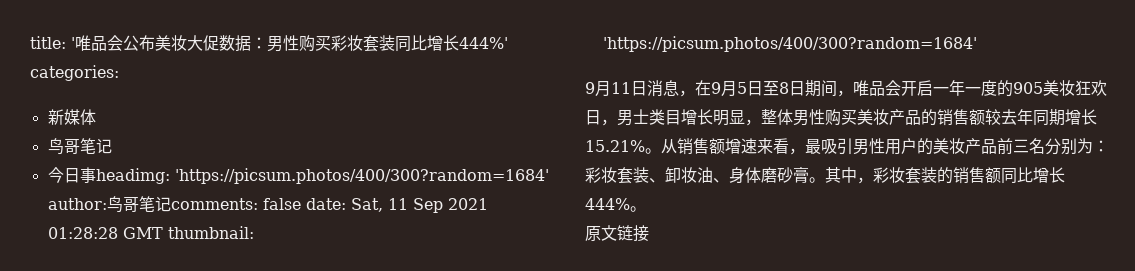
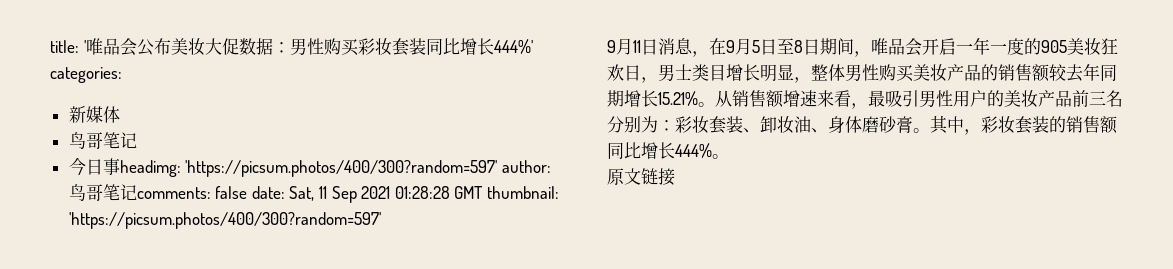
- 今日事headimg: 'https://picsum.photos/400/300?random=1684' author:鸟哥笔记comments: false date: Sat, 11 Sep 2021 01:28:28 GMT thumbnail: 'https://picsum.photos/400/300?random=1684'
+ 今日事headimg: 'https://picsum.photos/400/300?random=597' author:鸟哥笔记comments: false date: Sat, 11 Sep 2021 01:28:28 GMT thumbnail: 'https://picsum.photos/400/300?random=597'

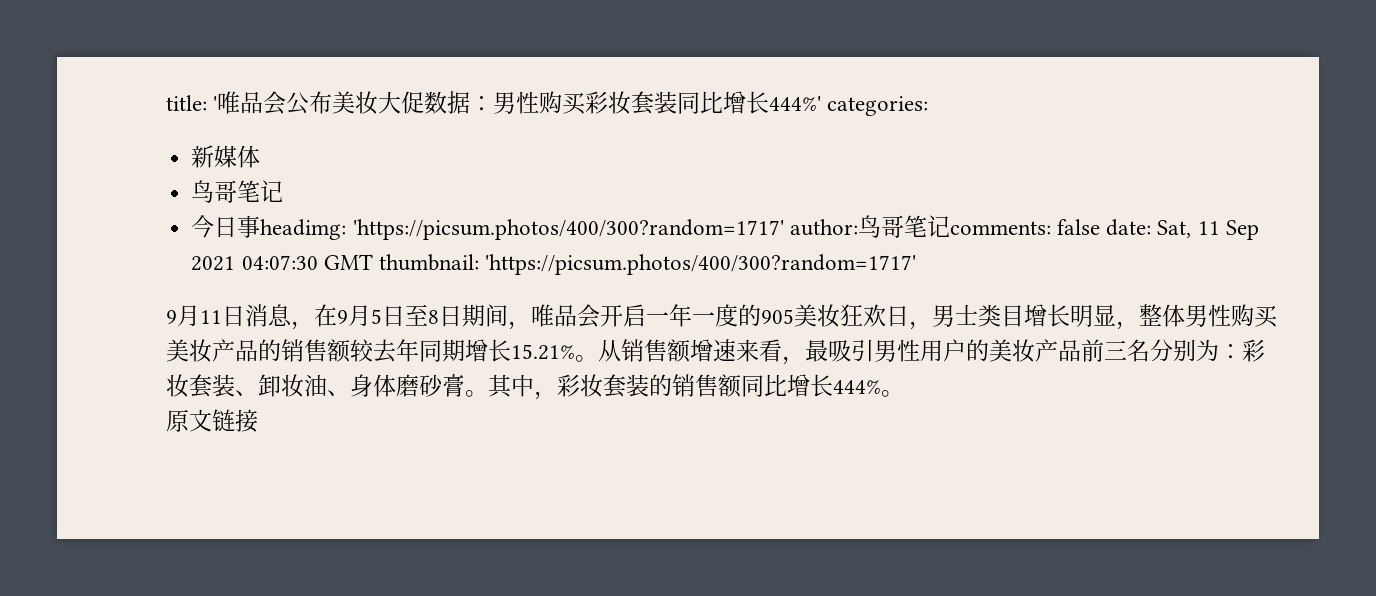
- 今日事headimg: 'https://picsum.photos/400/300?random=597' author:鸟哥笔记comments: false date: Sat, 11 Sep 2021 01:28:28 GMT thumbnail: 'https://picsum.photos/400/300?random=597'
+ 今日事headimg: 'https://picsum.photos/400/300?random=1717' author:鸟哥笔记comments: false date: Sat, 11 Sep 2021 04:07:30 GMT thumbnail: 'https://picsum.photos/400/300?random=1717'

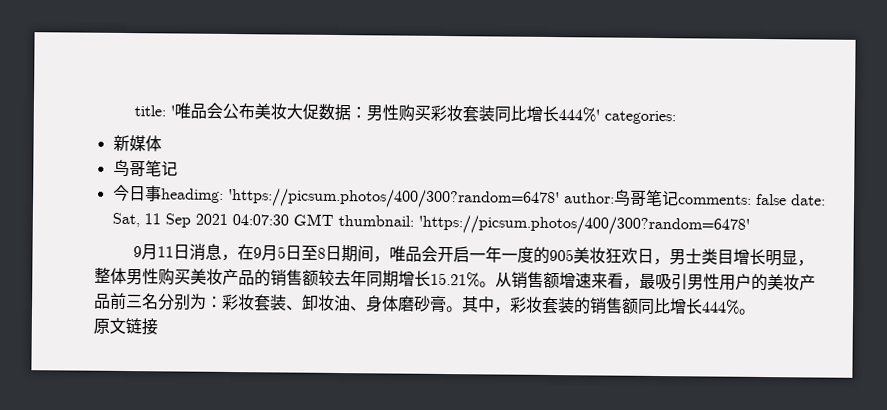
- 今日事headimg: 'https://picsum.photos/400/300?random=1717' author:鸟哥笔记comments: false date: Sat, 11 Sep 2021 04:07:30 GMT thumbnail: 'https://picsum.photos/400/300?random=1717'
+ 今日事headimg: 'https://picsum.photos/400/300?random=6478' author:鸟哥笔记comments: false date: Sat, 11 Sep 2021 04:07:30 GMT thumbnail: 'https://picsum.photos/400/300?random=6478'

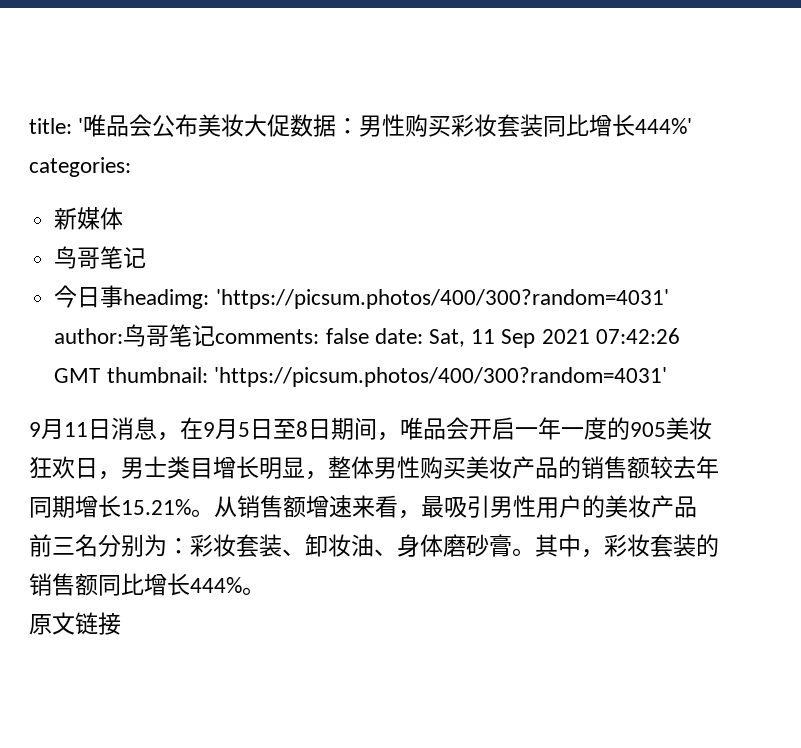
- 今日事headimg: 'https://picsum.photos/400/300?random=6478' author:鸟哥笔记comments: false date: Sat, 11 Sep 2021 04:07:30 GMT thumbnail: 'https://picsum.photos/400/300?random=6478'
+ 今日事headimg: 'https://picsum.photos/400/300?random=4031' author:鸟哥笔记comments: false date: Sat, 11 Sep 2021 07:42:26 GMT thumbnail: 'https://picsum.photos/400/300?random=4031'

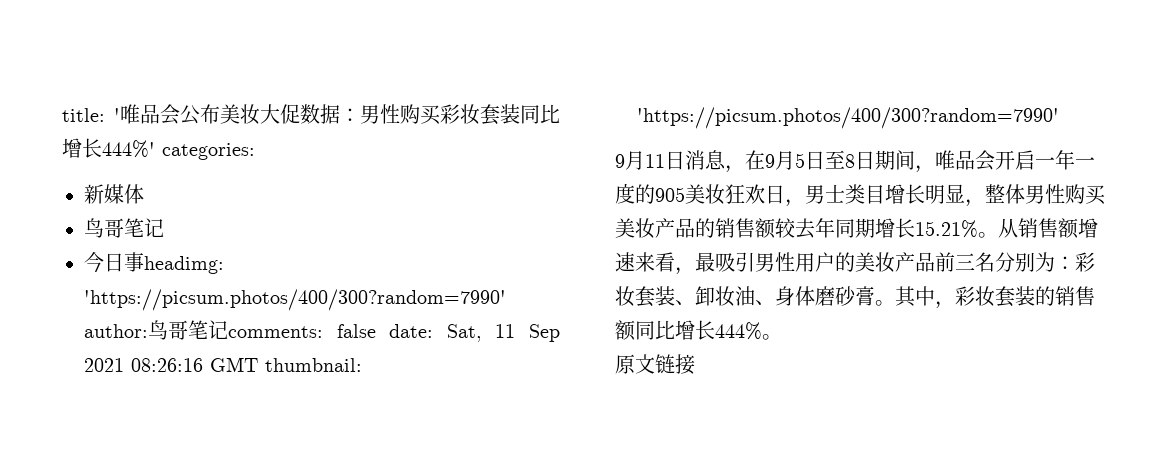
- 今日事headimg: 'https://picsum.photos/400/300?random=4031' author:鸟哥笔记comments: false date: Sat, 11 Sep 2021 07:42:26 GMT thumbnail: 'https://picsum.photos/400/300?random=4031'
+ 今日事headimg: 'https://picsum.photos/400/300?random=7990' author:鸟哥笔记comments: false date: Sat, 11 Sep 2021 08:26:16 GMT thumbnail: 'https://picsum.photos/400/300?random=7990'

